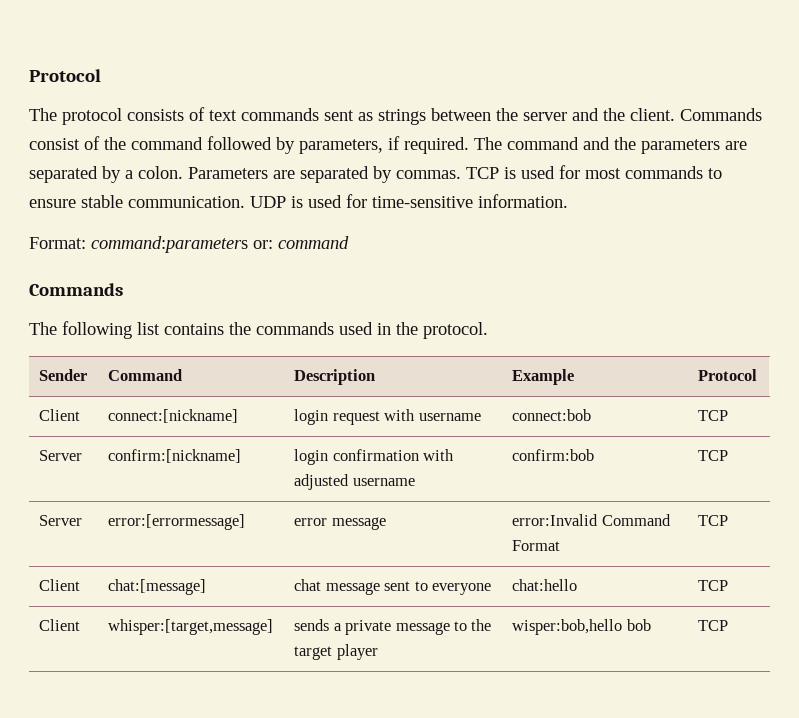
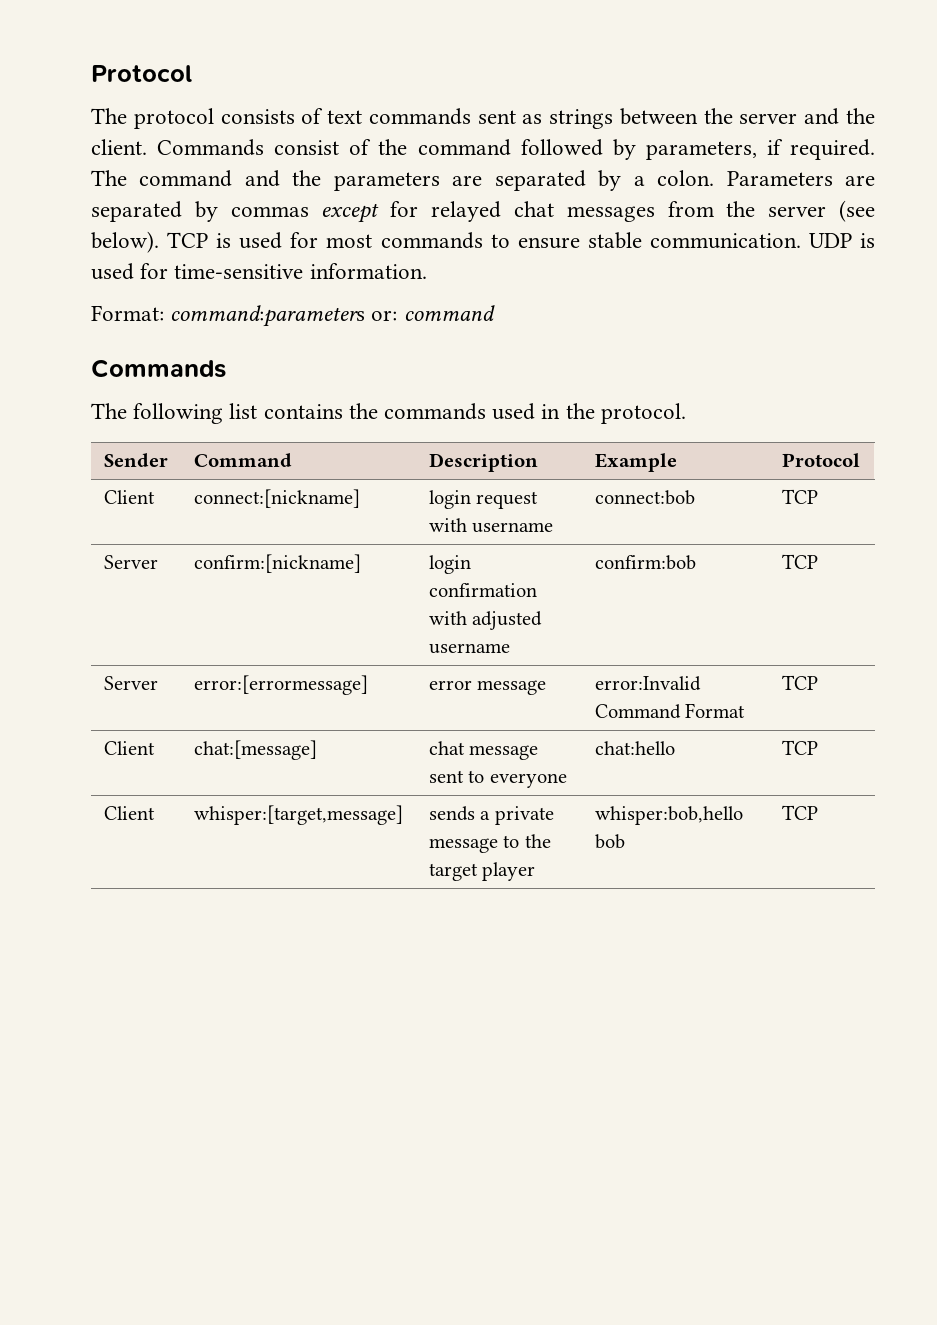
- Parameters are separated by commas.
+ Parameters are separated by commas except for relayed chat messages from the server (see below).
- Client | whisper:[target,message] | sends a private message to the target player | wisper:bob,hello bob | TCP
+ Client | whisper:[target,message] | sends a private message to the target player | whisper:bob,hello bob | TCP

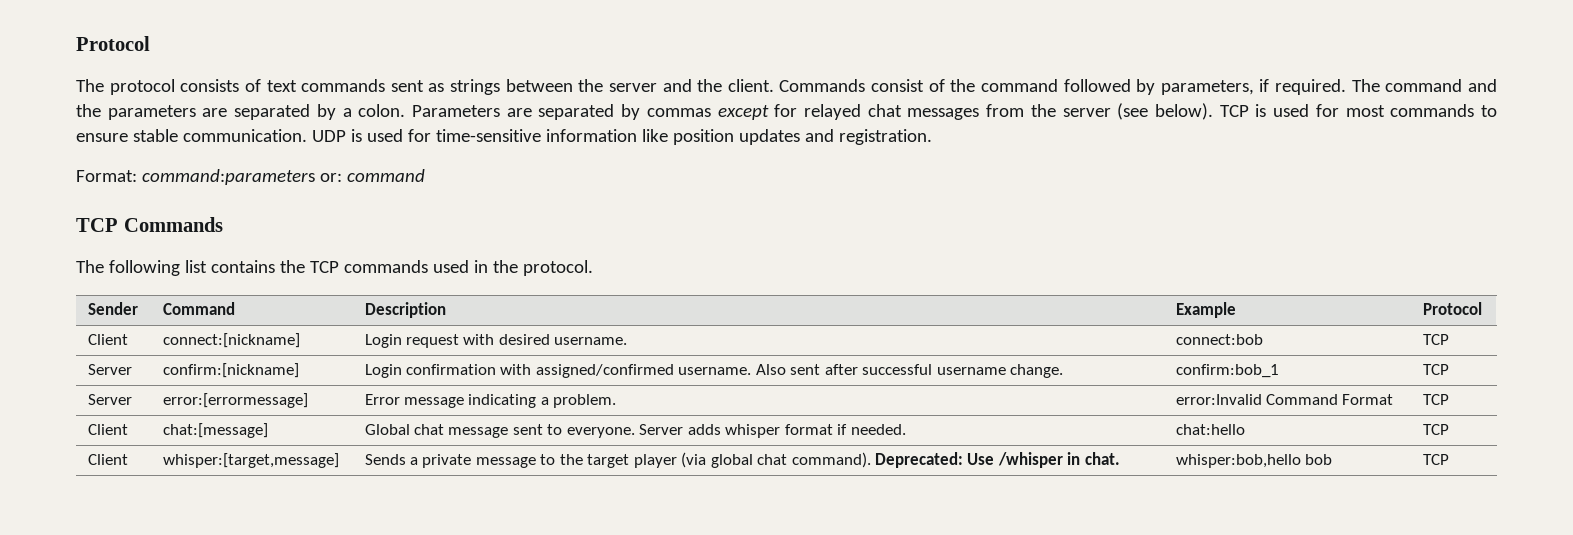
- UDP is used for time-sensitive information.
+ UDP is used for time-sensitive information like position updates and registration.
  Format: command:parameters or: command
- Commands
+ TCP Commands
- The following list contains the commands used in the protocol.
+ The following list contains the TCP commands used in the protocol.
- Client | connect:[nickname] | login request with username | connect:bob | TCP
+ Client | connect:[nickname] | Login request with desired username. | connect:bob | TCP
- Server | confirm:[nickname] | login confirmation with adjusted username | confirm:bob | TCP
+ Server | confirm:[nickname] | Login confirmation with assigned/confirmed username. Also sent after successful username change. | confirm:bob_1 | TCP
- Server | error:[errormessage] | error message | error:Invalid Command Format | TCP
+ Server | error:[errormessage] | Error message indicating a problem. | error:Invalid Command Format | TCP
- Client | chat:[message] | chat message sent to everyone | chat:hello | TCP
+ Client | chat:[message] | Global chat message sent to everyone. Server adds whisper format if needed. | chat:hello | TCP
- Client | whisper:[target,message] | sends a private message to the target player | whisper:bob,hello bob | TCP
+ Client | whisper:[target,message] | Sends a private message to the target player (via global chat command). Deprecated: Use /whisper in chat. | whisper:bob,hello bob | TCP

